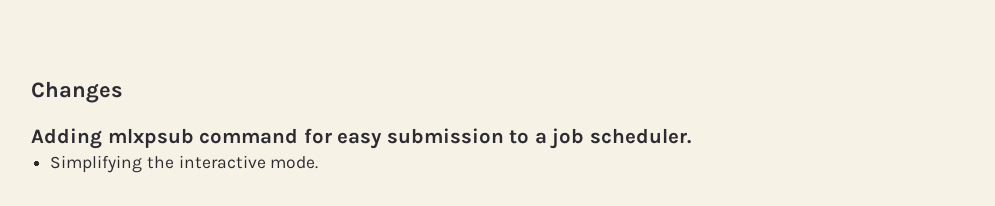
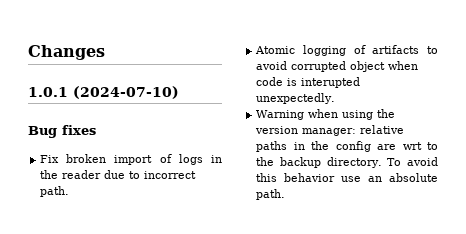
- Adding mlxpsub command for easy submission to a job scheduler.
- Simplifying the interactive mode.
+ 1.0.1 (2024-07-10)
+ Bug fixes
+ Fix broken import of logs in the reader due to incorrect path.
+ Atomic logging of artifacts to avoid corrupted object when code is interupted unexpectedly.
+ Warning when using the version manager: relative paths in the config are wrt to the backup directory. To avoid this behavior use an absolute path.

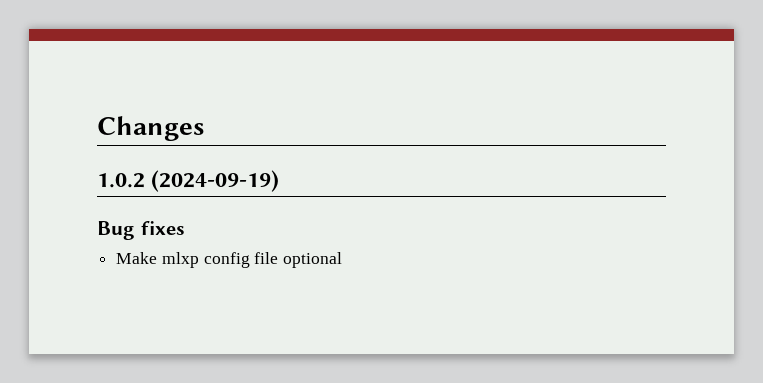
- 1.0.1 (2024-07-10)
+ 1.0.2 (2024-09-19)
- Fix broken import of logs in the reader due to incorrect path.
- Atomic logging of artifacts to avoid corrupted object when code is interupted unexpectedly.
- Warning when using the version manager: relative paths in the config are wrt to the backup directory. To avoid this behavior use an absolute path.
+ Make mlxp config file optional

